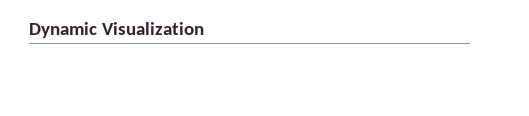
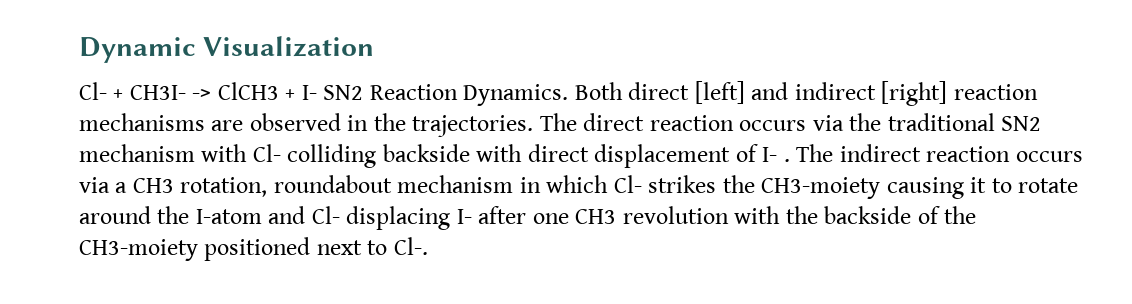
+ Cl- + CH3I- -> ClCH3 + I- SN2 Reaction Dynamics. Both direct [left] and indirect [right] reaction mechanisms are observed in the trajectories. The direct reaction occurs via the traditional SN2 mechanism with Cl- colliding backside with direct displacement of I- . The indirect reaction occurs via a CH3 rotation, roundabout mechanism in which Cl- strikes the CH3-moiety causing it to rotate around the I-atom and Cl- displacing I- after one CH3 revolution with the backside of the CH3-moiety positioned next to Cl-.

